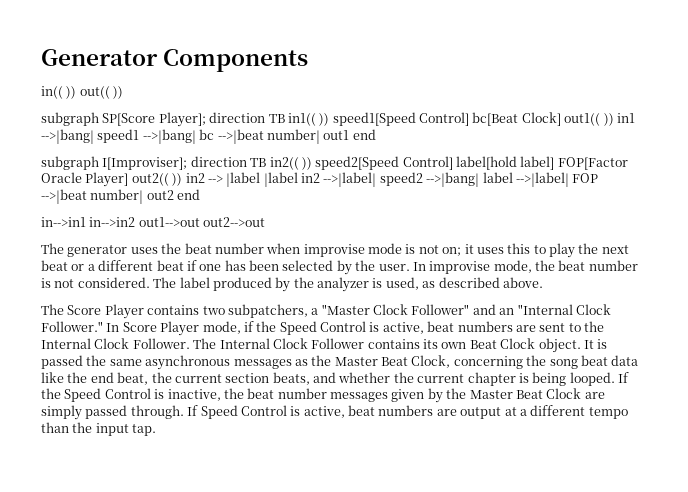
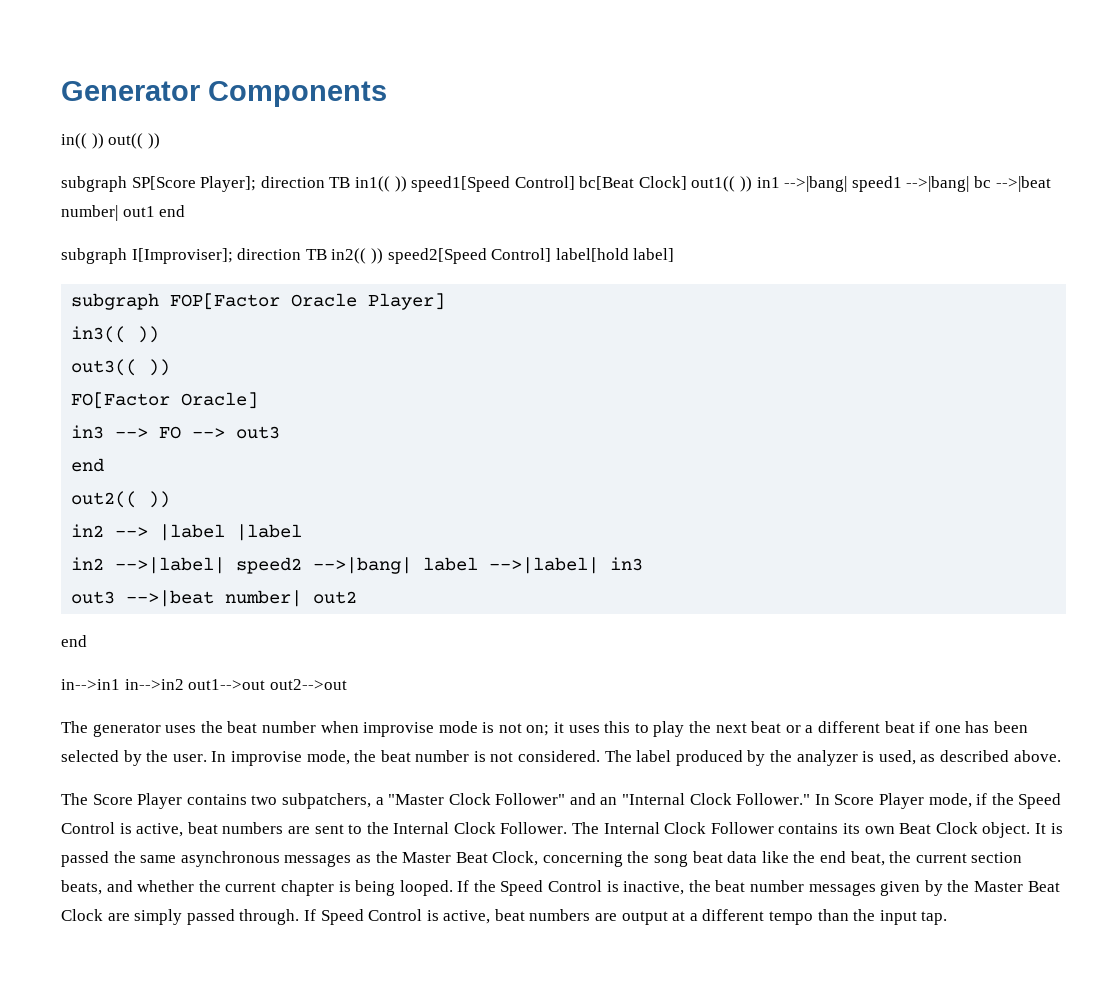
- subgraph I[Improviser]; direction TB in2(( )) speed2[Speed Control] label[hold label] FOP[Factor Oracle Player] out2(( )) in2 --> |label |label in2 -->|label| speed2 -->|bang| label -->|label| FOP -->|beat number| out2 end
+ subgraph I[Improviser]; direction TB in2(( )) speed2[Speed Control] label[hold label]
+ subgraph FOP[Factor Oracle Player]
+ in3(( ))
+ out3(( ))
+ FO[Factor Oracle]
+ in3 --> FO --> out3
+ end
+ out2(( ))
+ in2 --> |label |label
+ in2 -->|label| speed2 -->|bang| label -->|label| in3
+ out3 -->|beat number| out2
+ end

